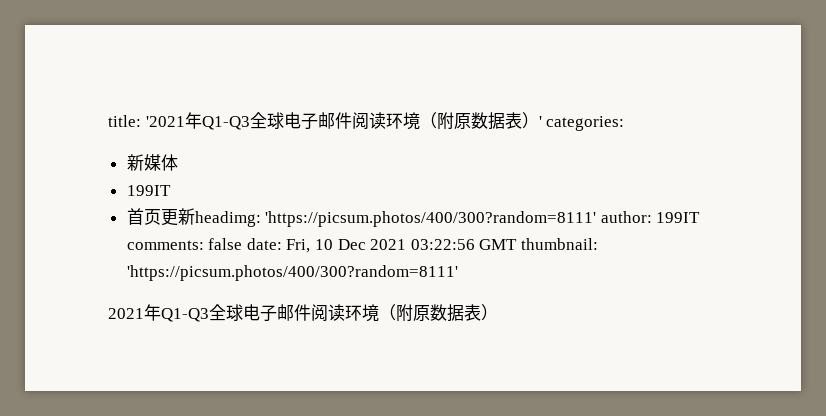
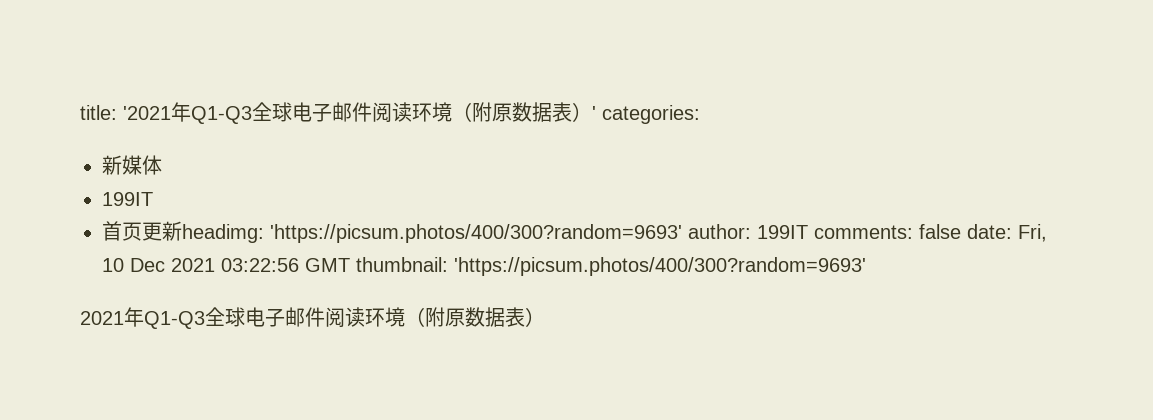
- 首页更新headimg: 'https://picsum.photos/400/300?random=8111' author: 199IT comments: false date: Fri, 10 Dec 2021 03:22:56 GMT thumbnail: 'https://picsum.photos/400/300?random=8111'
+ 首页更新headimg: 'https://picsum.photos/400/300?random=9693' author: 199IT comments: false date: Fri, 10 Dec 2021 03:22:56 GMT thumbnail: 'https://picsum.photos/400/300?random=9693'

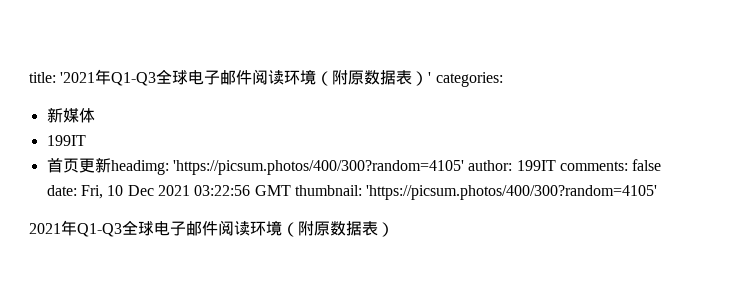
- 首页更新headimg: 'https://picsum.photos/400/300?random=9693' author: 199IT comments: false date: Fri, 10 Dec 2021 03:22:56 GMT thumbnail: 'https://picsum.photos/400/300?random=9693'
+ 首页更新headimg: 'https://picsum.photos/400/300?random=4105' author: 199IT comments: false date: Fri, 10 Dec 2021 03:22:56 GMT thumbnail: 'https://picsum.photos/400/300?random=4105'

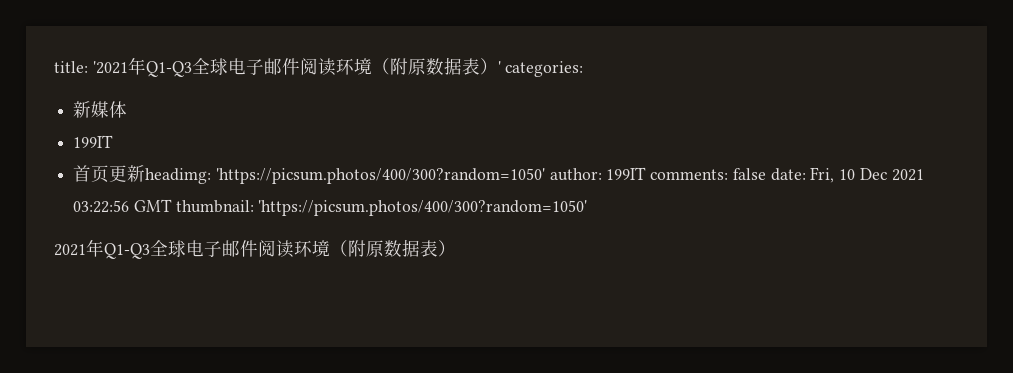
- 首页更新headimg: 'https://picsum.photos/400/300?random=4105' author: 199IT comments: false date: Fri, 10 Dec 2021 03:22:56 GMT thumbnail: 'https://picsum.photos/400/300?random=4105'
+ 首页更新headimg: 'https://picsum.photos/400/300?random=1050' author: 199IT comments: false date: Fri, 10 Dec 2021 03:22:56 GMT thumbnail: 'https://picsum.photos/400/300?random=1050'

